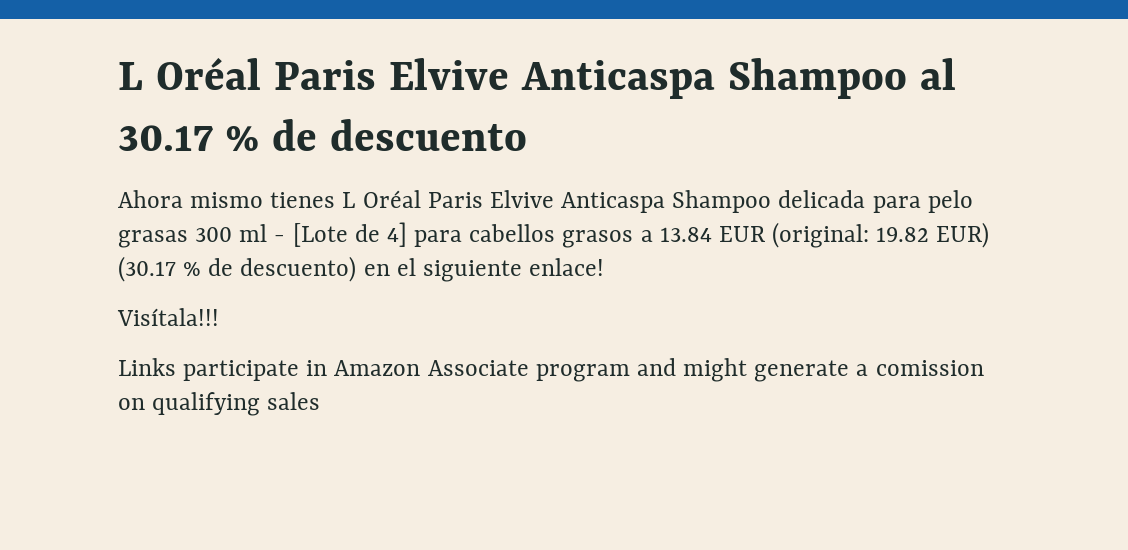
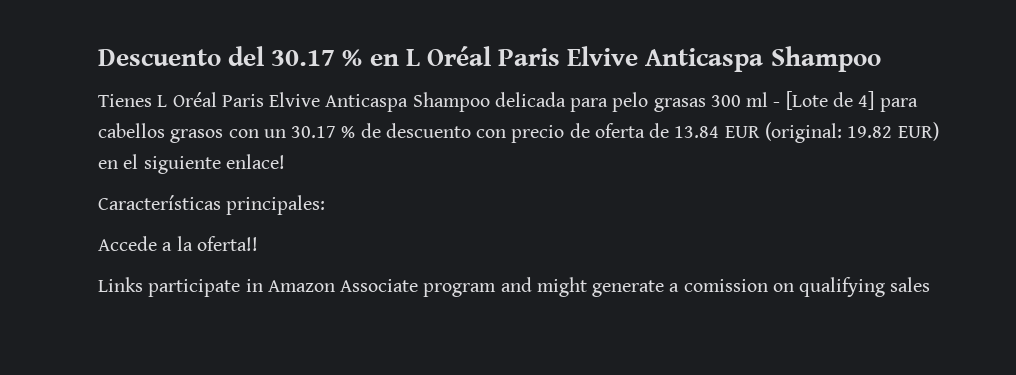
- L Oréal Paris Elvive Anticaspa Shampoo al 30.17 % de descuento
- Ahora mismo tienes L Oréal Paris Elvive Anticaspa Shampoo delicada para pelo grasas 300 ml - [Lote de 4] para cabellos grasos a 13.84 EUR (original: 19.82 EUR) (30.17 % de descuento) en el siguiente enlace!
+ Descuento del 30.17 % en L Oréal Paris Elvive Anticaspa Shampoo
+ Tienes L Oréal Paris Elvive Anticaspa Shampoo delicada para pelo grasas 300 ml - [Lote de 4] para cabellos grasos con un 30.17 % de descuento con precio de oferta de 13.84 EUR (original: 19.82 EUR) en el siguiente enlace!
- Visítala!!!
+ Características principales:
+ Accede a la oferta!!

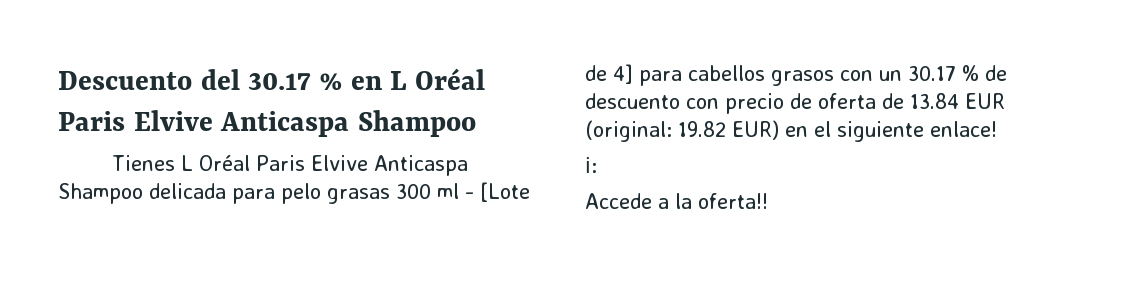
- Características principales:
+ ℹ:
- Links participate in Amazon Associate program and might generate a comission on qualifying sales

